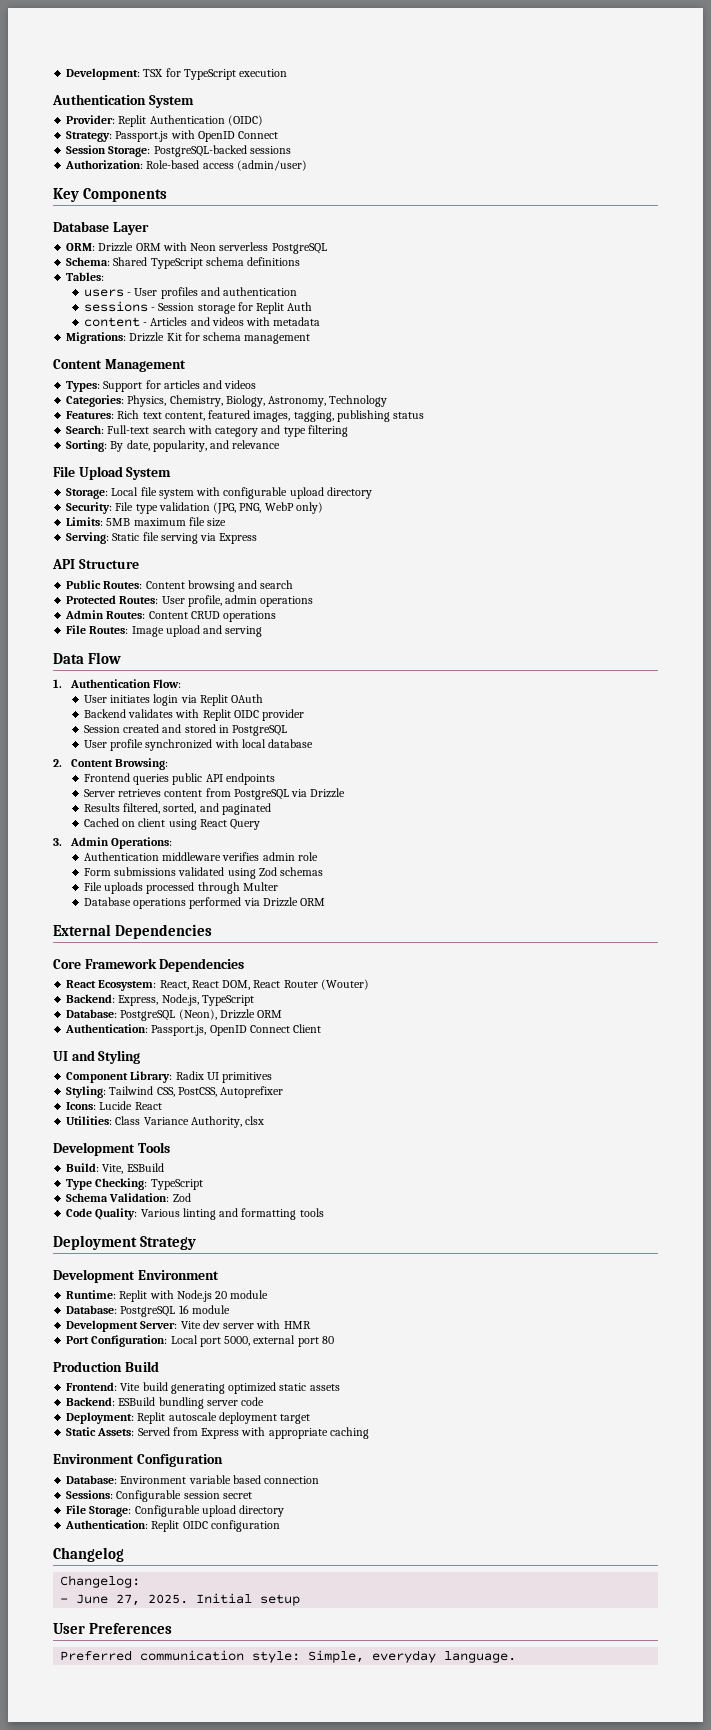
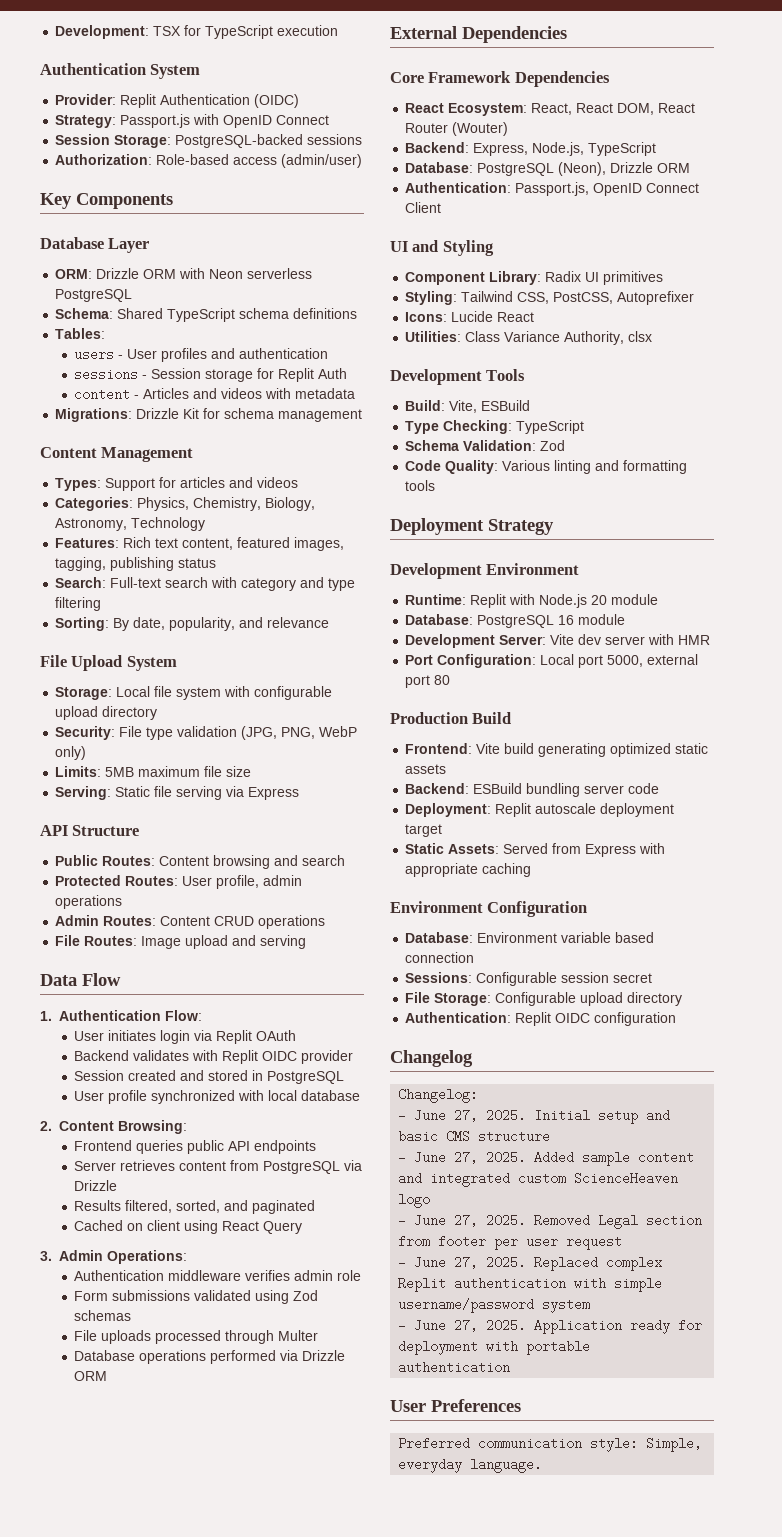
- Initial setup
+ Initial setup and basic CMS structure
+ - June 27, 2025. Added sample content and integrated custom ScienceHeaven logo
+ - June 27, 2025. Removed Legal section from footer per user request
+ - June 27, 2025. Replaced complex Replit authentication with simple username/password system
+ - June 27, 2025. Application ready for deployment with portable authentication

